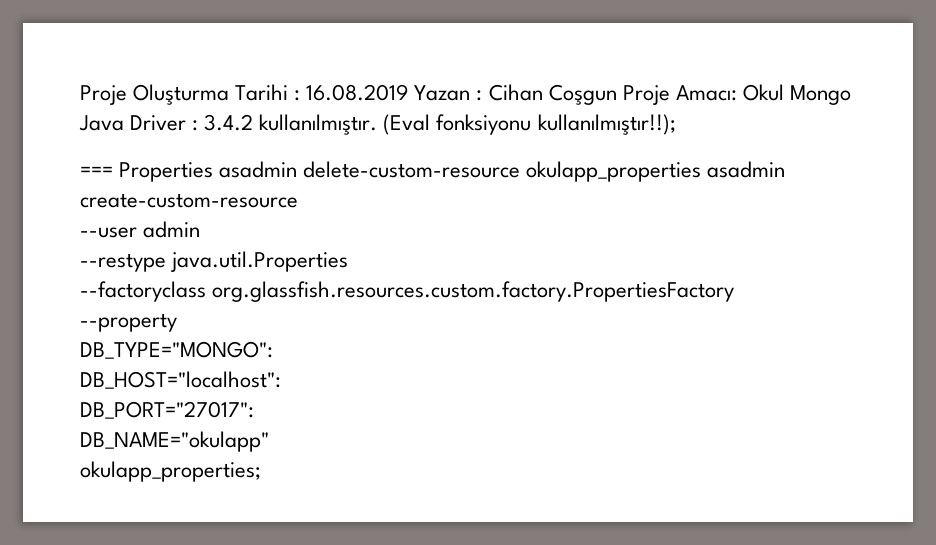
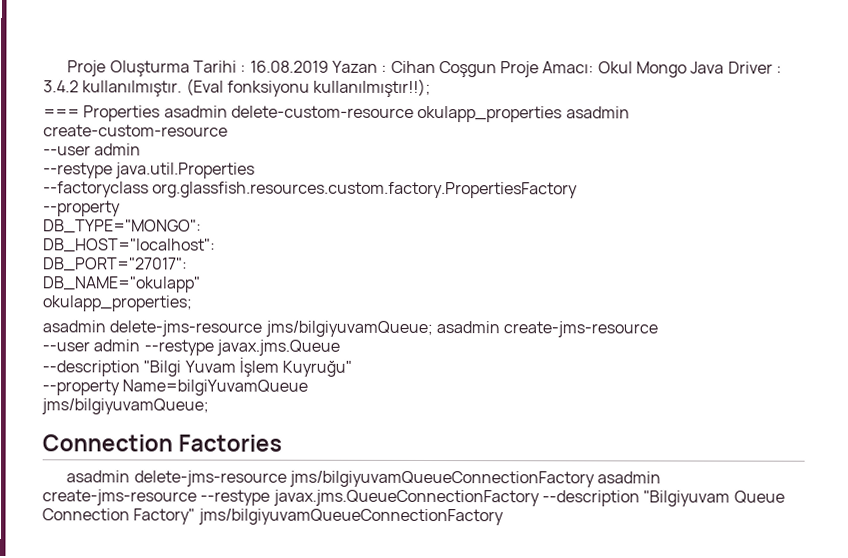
+ asadmin delete-jms-resource jms/bilgiyuvamQueue; asadmin create-jms-resource
+ --user admin --restype javax.jms.Queue
+ --description "Bilgi Yuvam İşlem Kuyruğu"
+ --property Name=bilgiYuvamQueue
+ jms/bilgiyuvamQueue;
+ Connection Factories
+ asadmin delete-jms-resource jms/bilgiyuvamQueueConnectionFactory asadmin create-jms-resource --restype javax.jms.QueueConnectionFactory --description "Bilgiyuvam Queue Connection Factory" jms/bilgiyuvamQueueConnectionFactory

